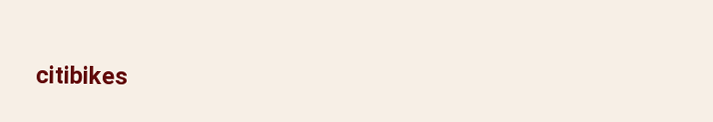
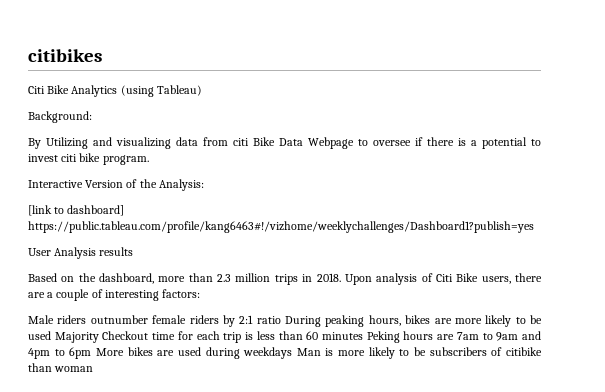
+ Citi Bike Analytics (using Tableau)
+ Background:
+ By Utilizing and visualizing data from citi Bike Data Webpage to oversee if there is a potential to invest citi bike program.
+ Interactive Version of the Analysis:
+ [link to dashboard] https://public.tableau.com/profile/kang6463#!/vizhome/weeklychallenges/Dashboard1?publish=yes
+ User Analysis results
+ Based on the dashboard, more than 2.3 million trips in 2018. Upon analysis of Citi Bike users, there are a couple of interesting factors:
+ Male riders outnumber female riders by 2:1 ratio During peaking hours, bikes are more likely to be used Majority Checkout time for each trip is less than 60 minutes Peking hours are 7am to 9am and 4pm to 6pm More bikes are used during weekdays Man is more likely to be subscribers of citibike than woman

